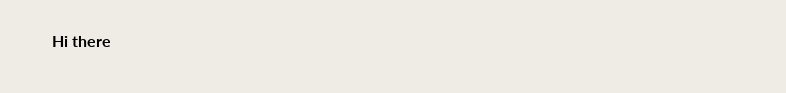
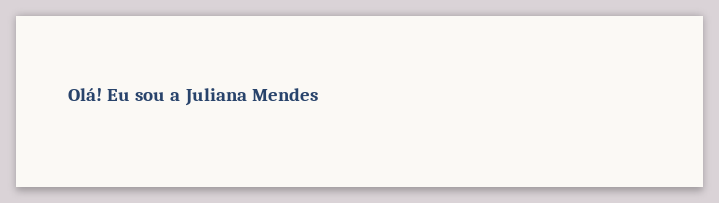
- Hi there
+ Olá! Eu sou a Juliana Mendes

